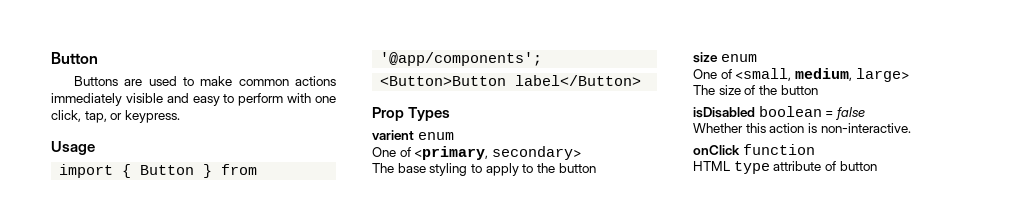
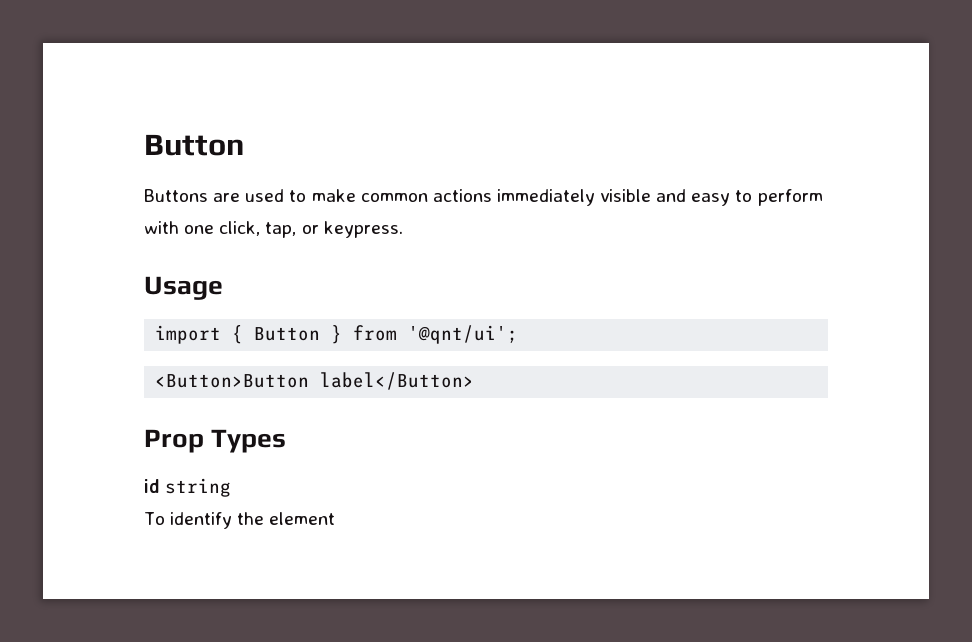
- import { Button } from '@app/components';
+ import { Button } from '@qnt/ui';
- varient enum
- One of <primary, secondary>
- The base styling to apply to the button
- size enum
- One of <small, medium, large>
- The size of the button
- isDisabled boolean = false
- Whether this action is non-interactive.
- onClick function
- HTML type attribute of button
+ id string
+ To identify the element

